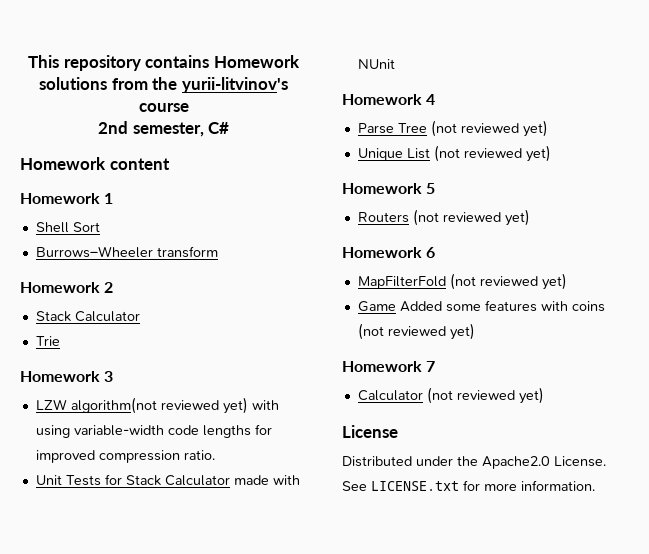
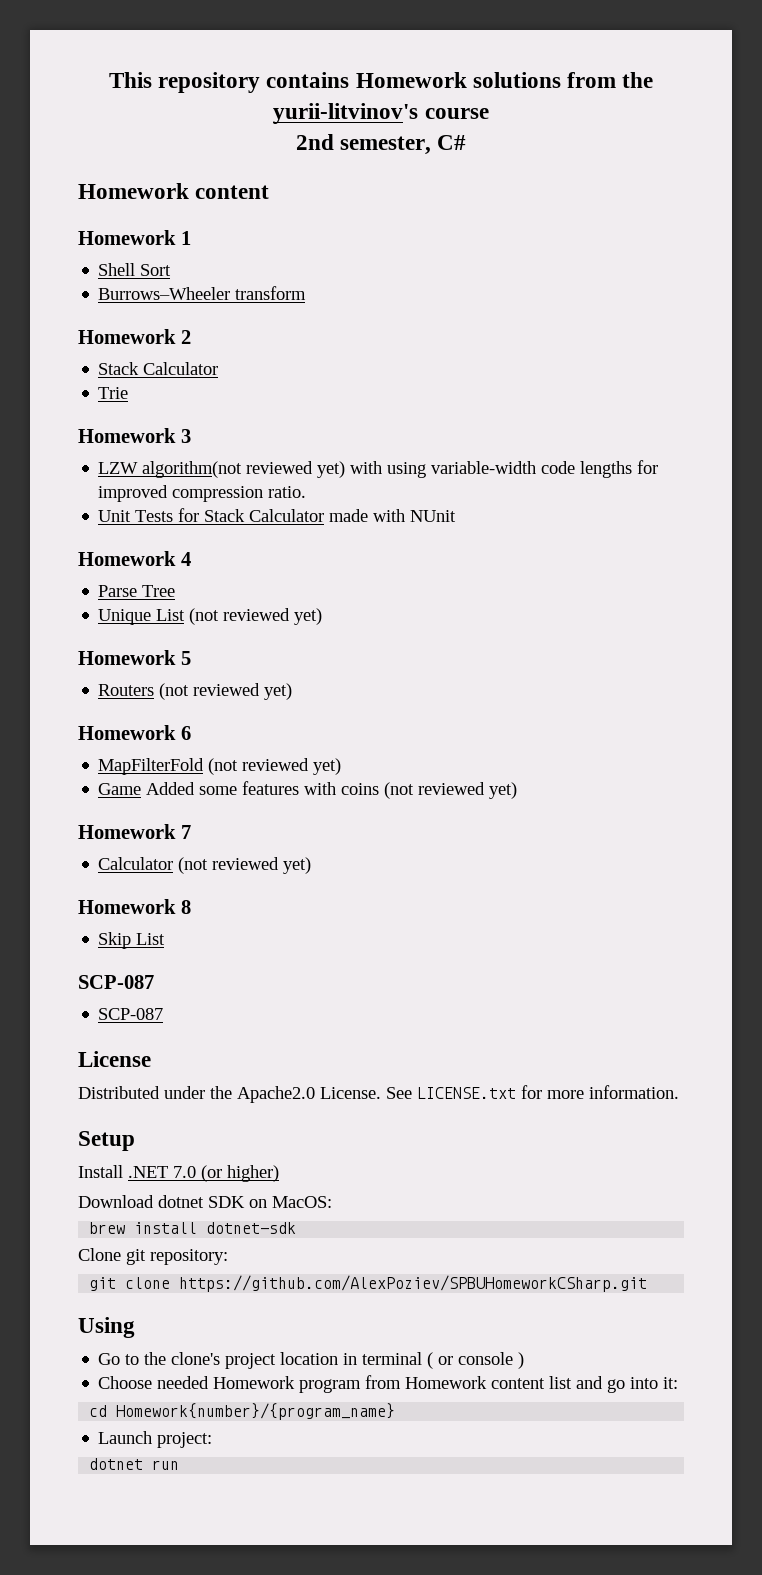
- Parse Tree (not reviewed yet)
+ Parse Tree
+ Homework 8
+ Skip List
+ SCP-087
+ SCP-087
+ Setup
+ Install .NET 7.0 (or higher)
+ Download dotnet SDK on MacOS:
+ brew install dotnet-sdk
+ Clone git repository:
+ git clone https://github.com/AlexPoziev/SPBUHomeworkCSharp.git
+ Using
+ Go to the clone's project location in terminal ( or console )
+ Choose needed Homework program from Homework content list and go into it:
+ cd Homework{number}/{program_name}
+ Launch project:
+ dotnet run

